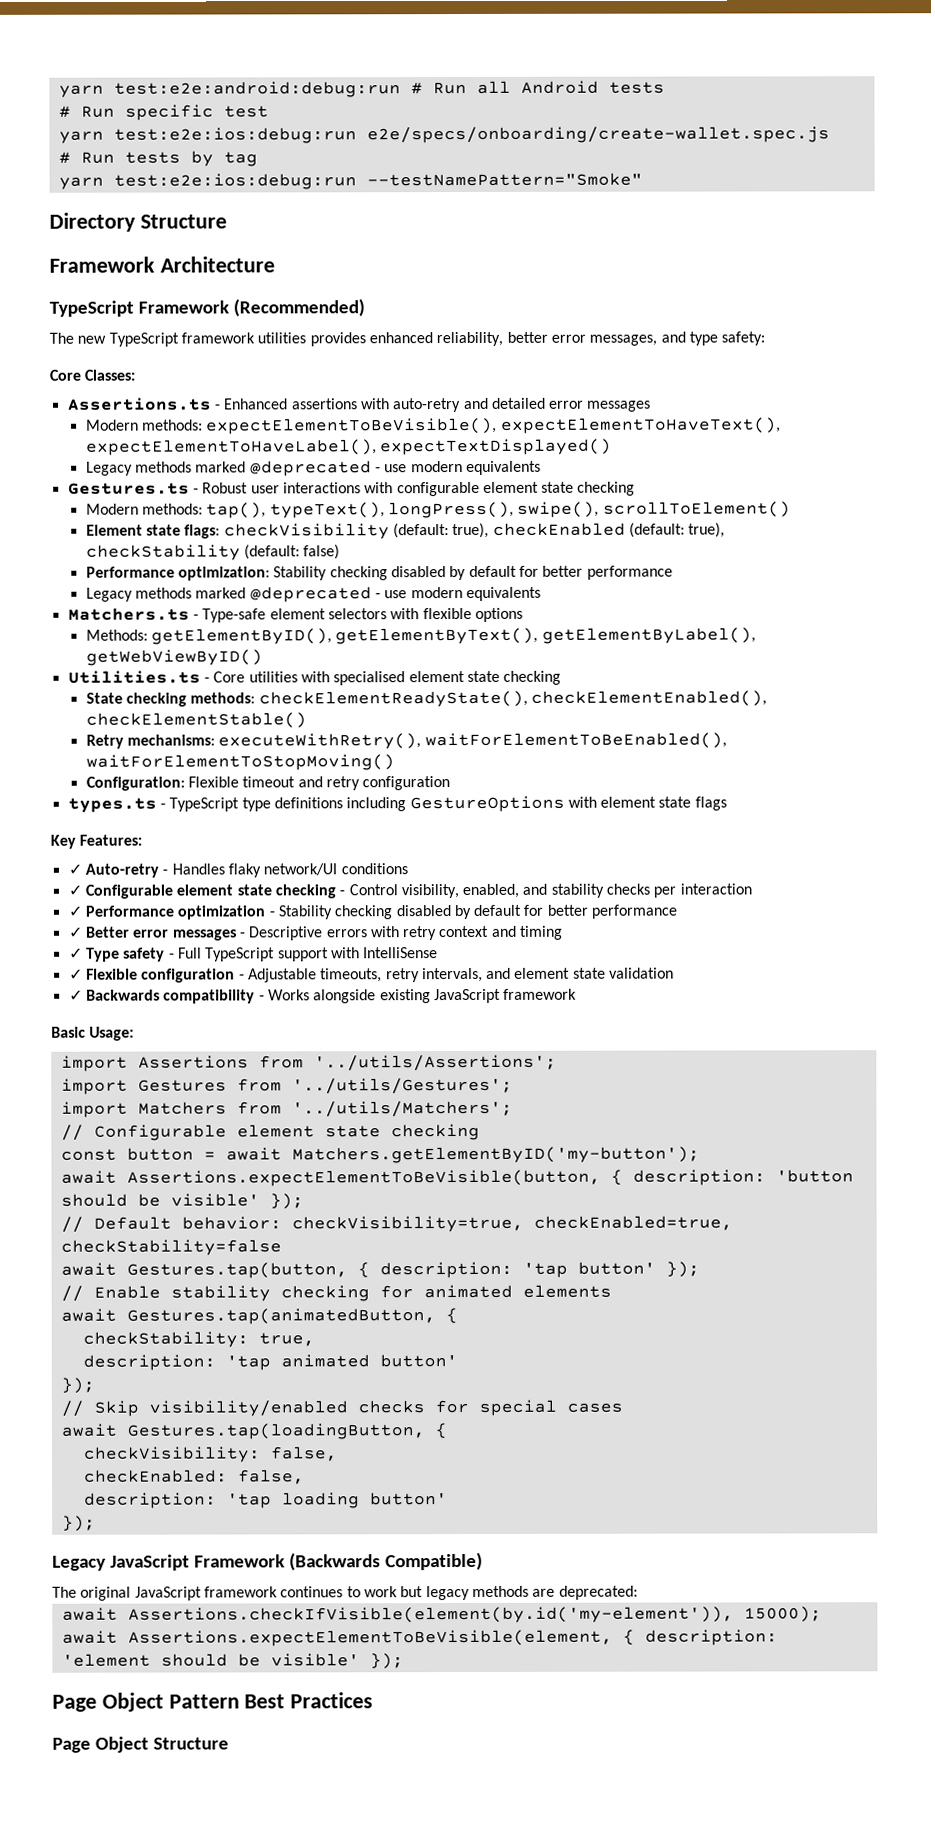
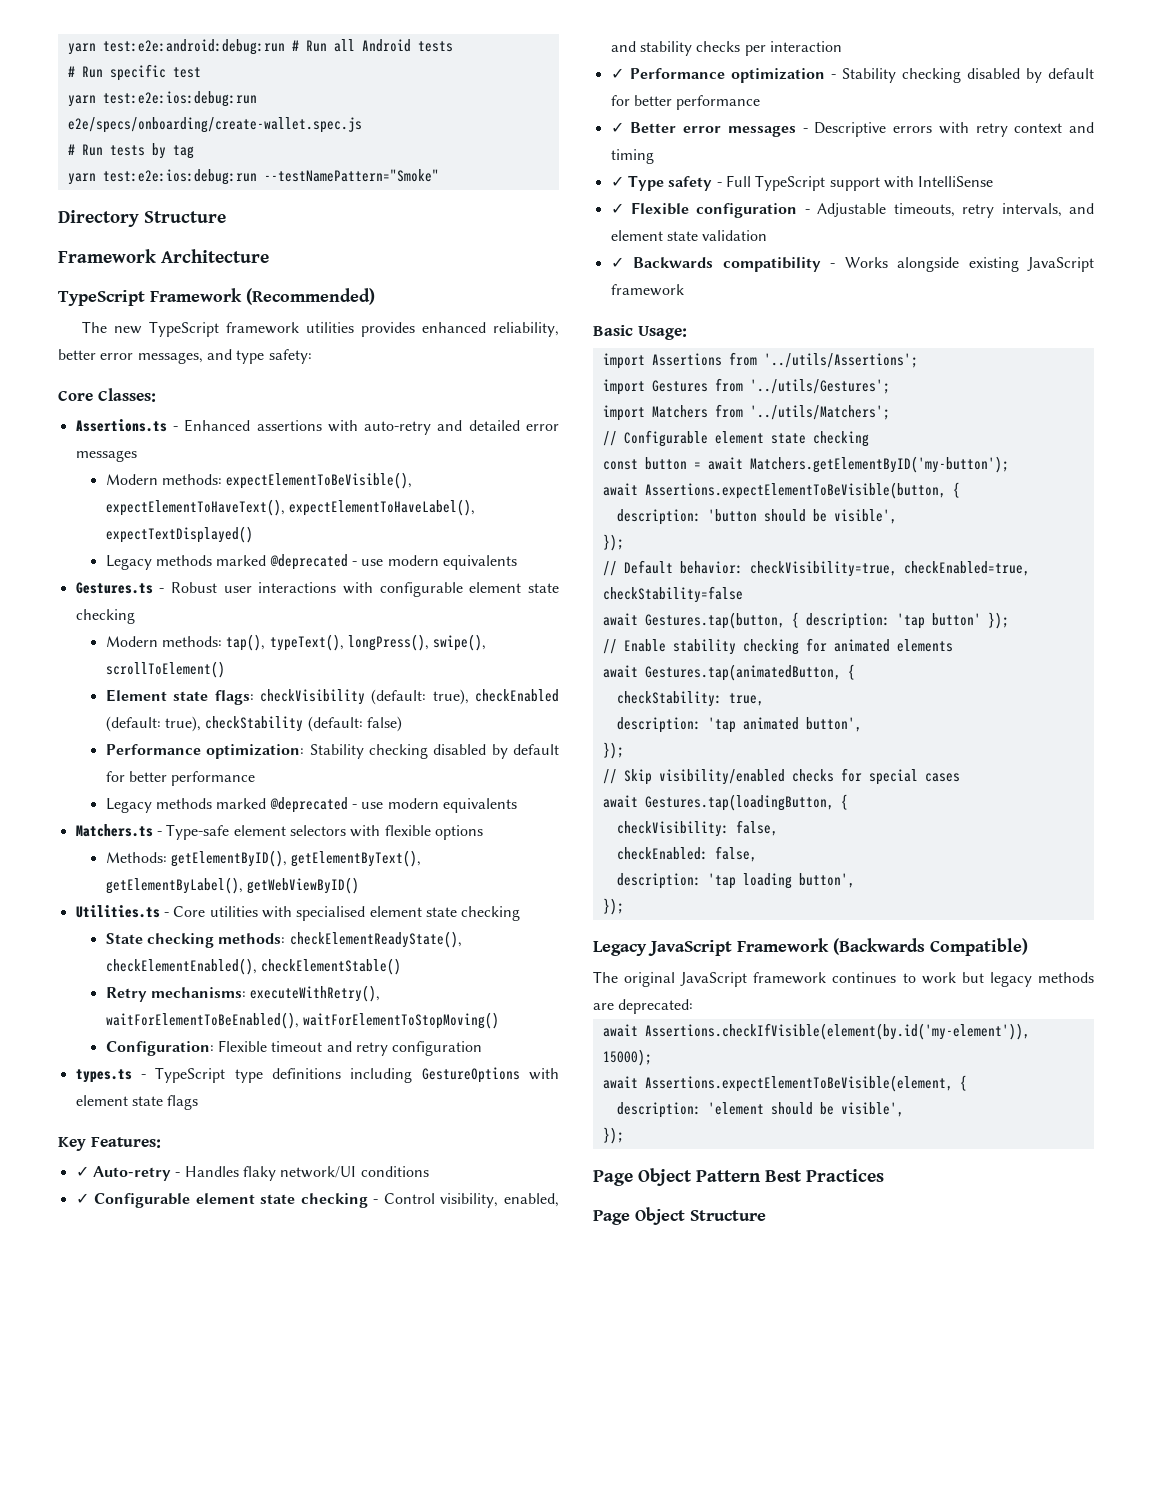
- await Assertions.expectElementToBeVisible(button, { description: 'button should be visible' });
+ await Assertions.expectElementToBeVisible(button, {
+ description: 'button should be visible',
+ });
- description: 'tap animated button'
+ description: 'tap animated button',
- description: 'tap loading button'
+ description: 'tap loading button',
- await Assertions.expectElementToBeVisible(element, { description: 'element should be visible' });
+ await Assertions.expectElementToBeVisible(element, {
+ description: 'element should be visible',
+ });

